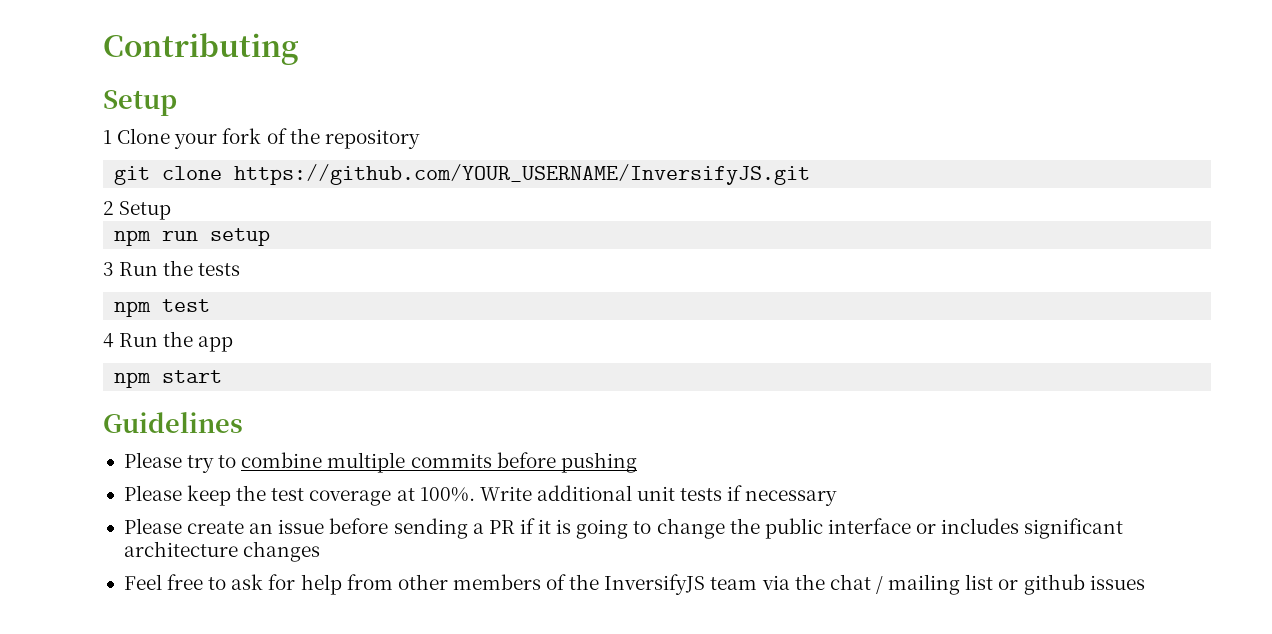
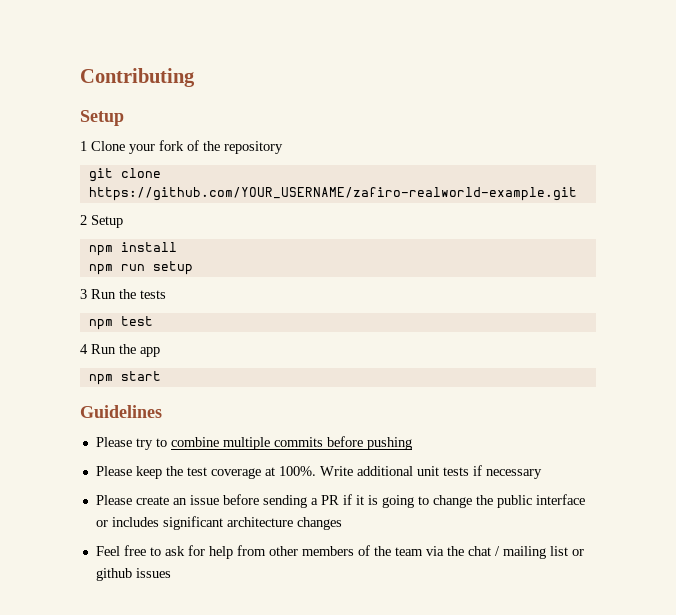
- git clone https://github.com/YOUR_USERNAME/InversifyJS.git
+ git clone https://github.com/YOUR_USERNAME/zafiro-realworld-example.git
+ npm install
- Feel free to ask for help from other members of the InversifyJS team via the chat / mailing list or github issues
+ Feel free to ask for help from other members of the team via the chat / mailing list or github issues

